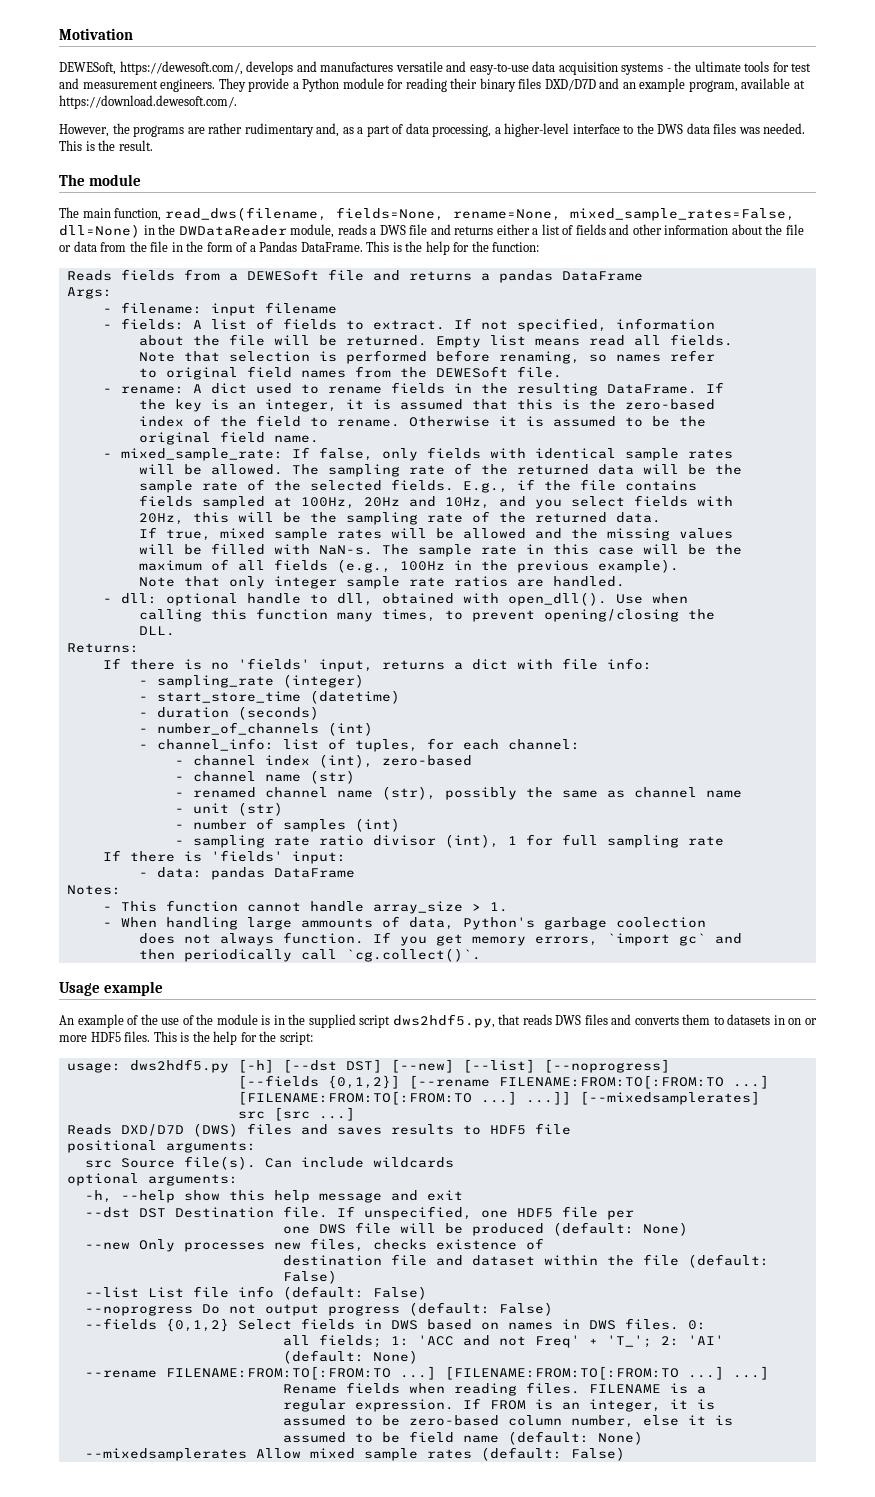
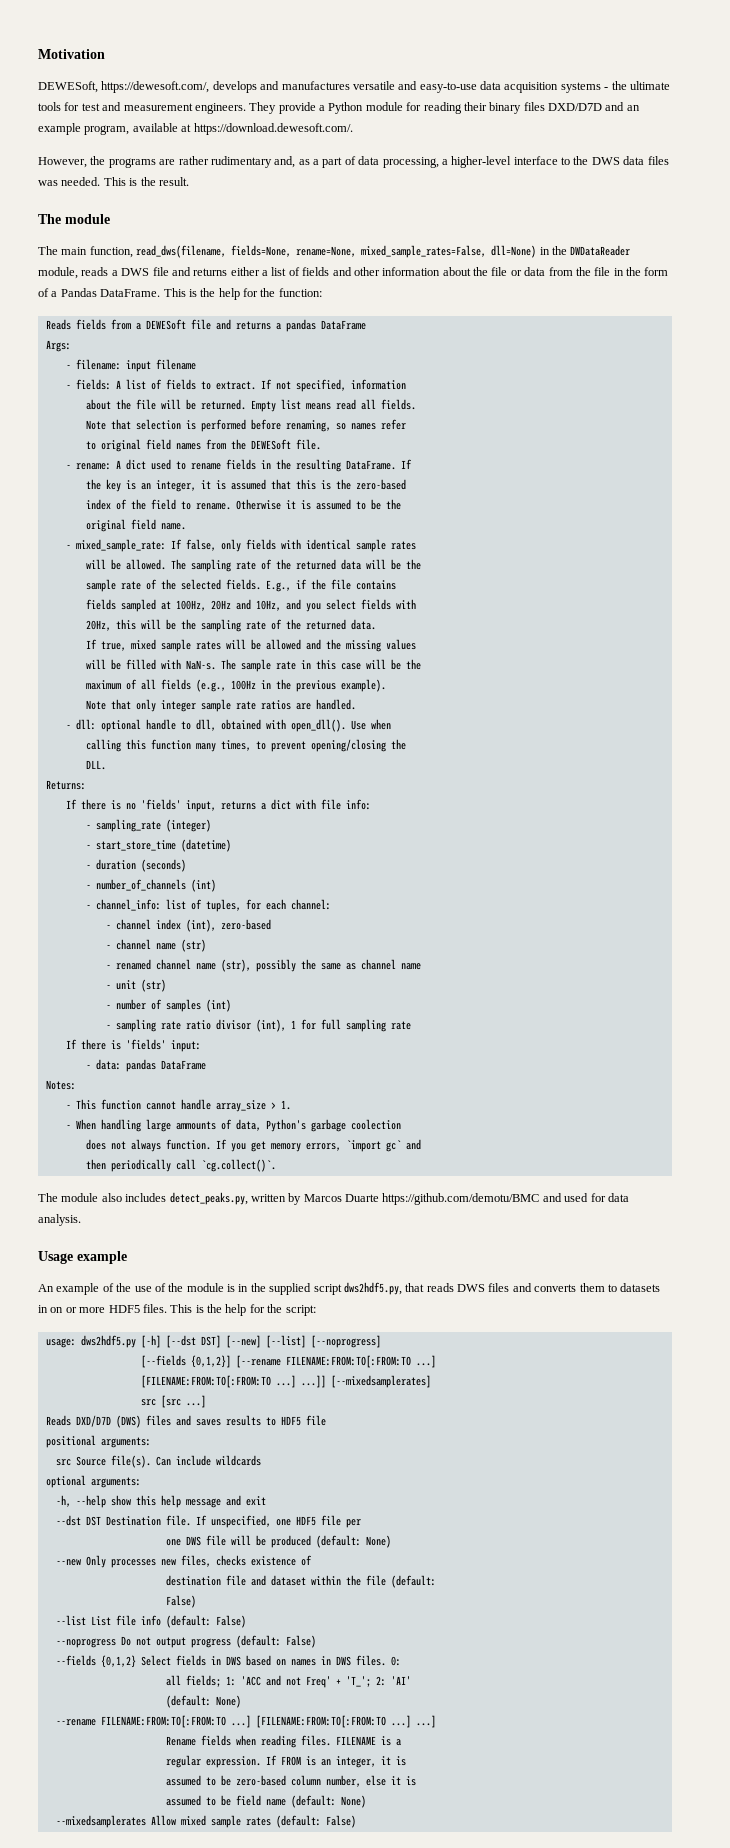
+ The module also includes detect_peaks.py, written by Marcos Duarte https://github.com/demotu/BMC and used for data analysis.

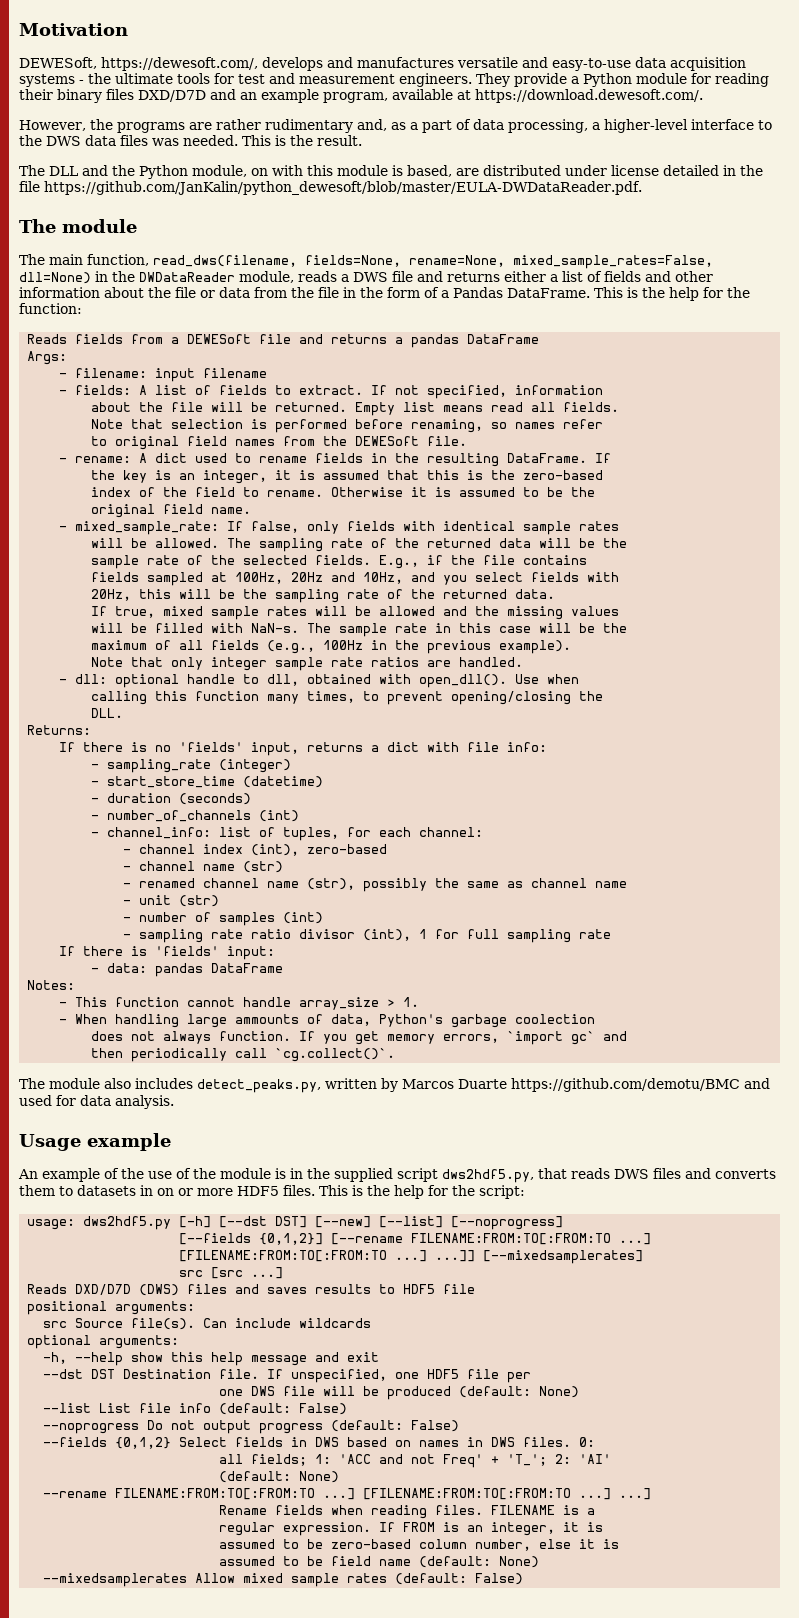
+ The DLL and the Python module, on with this module is based, are distributed under license detailed in the file https://github.com/JanKalin/python_dewesoft/blob/master/EULA-DWDataReader.pdf.
- --new Only processes new files, checks existence of
- destination file and dataset within the file (default:
- False)

